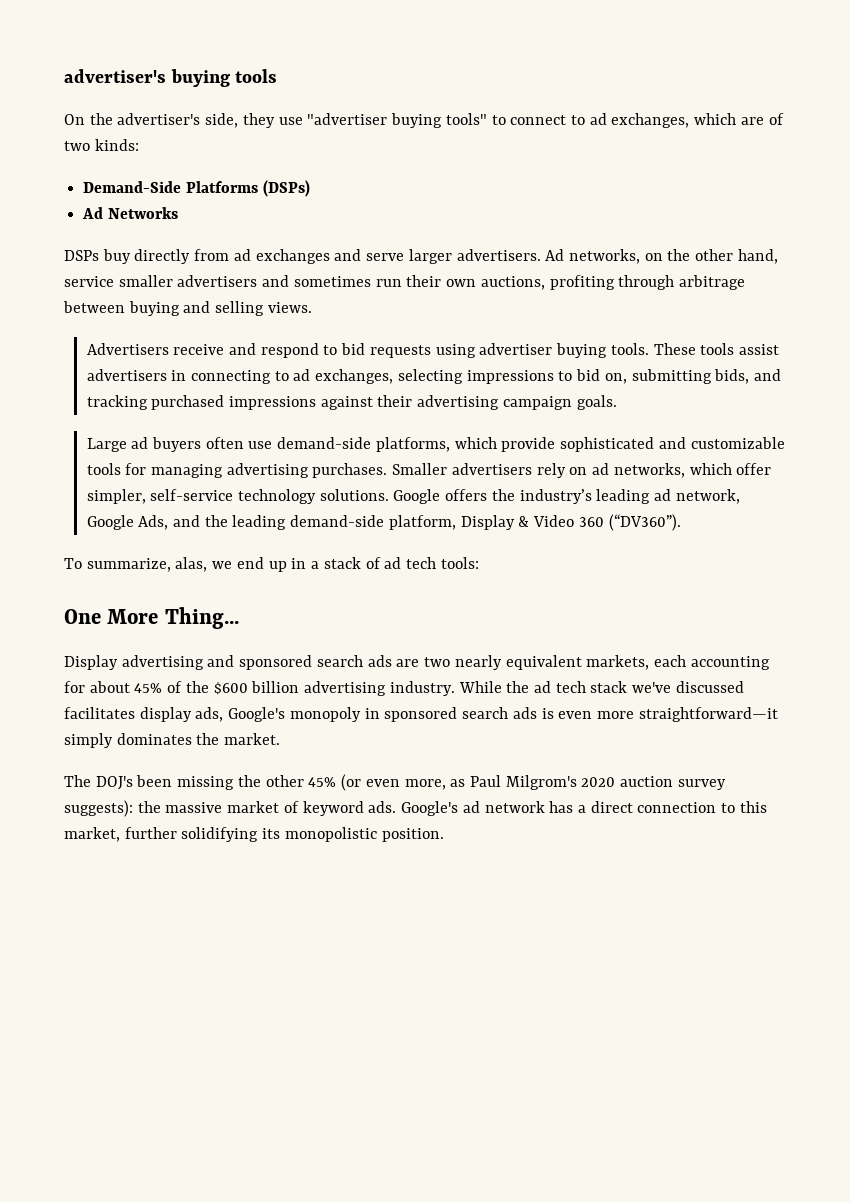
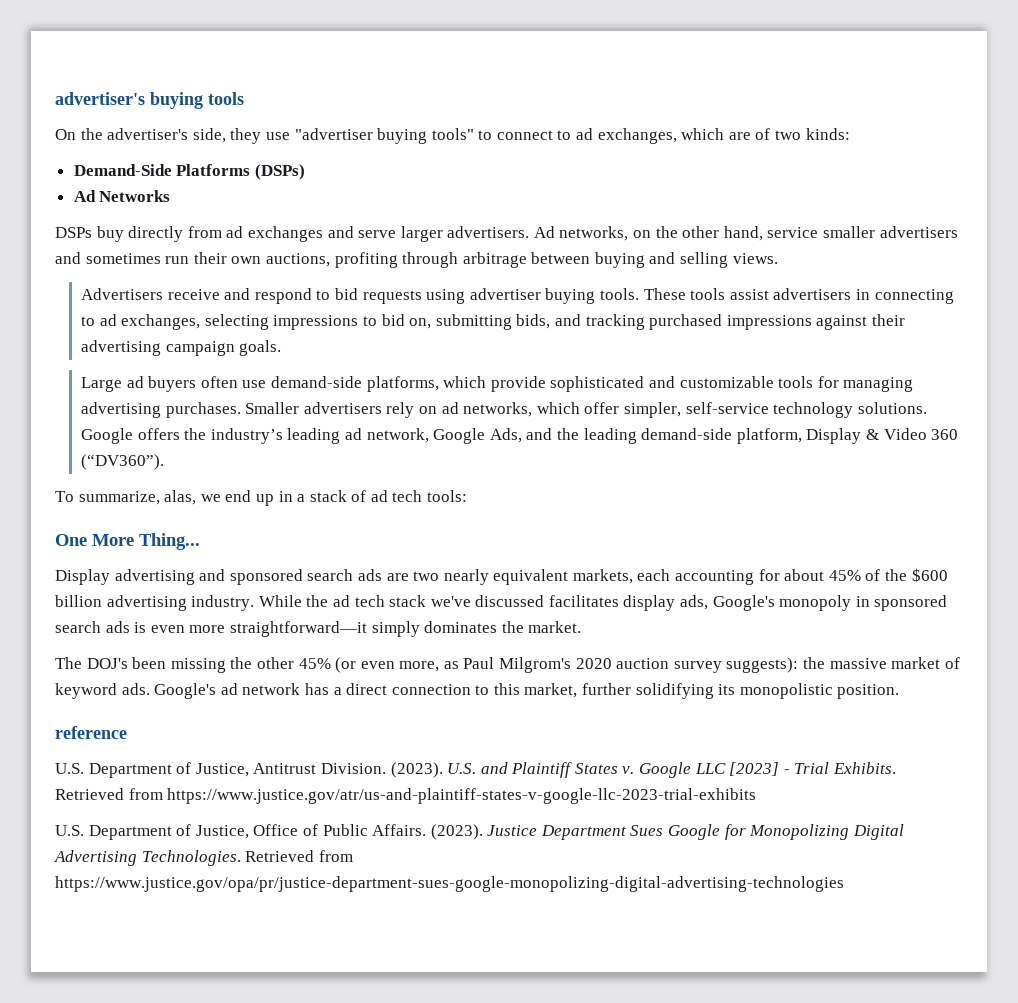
+ reference
+ U.S. Department of Justice, Antitrust Division. (2023). U.S. and Plaintiff States v. Google LLC [2023] - Trial Exhibits. Retrieved from https://www.justice.gov/atr/us-and-plaintiff-states-v-google-llc-2023-trial-exhibits
+ U.S. Department of Justice, Office of Public Affairs. (2023). Justice Department Sues Google for Monopolizing Digital Advertising Technologies. Retrieved from https://www.justice.gov/opa/pr/justice-department-sues-google-monopolizing-digital-advertising-technologies

